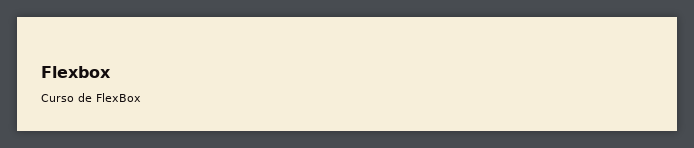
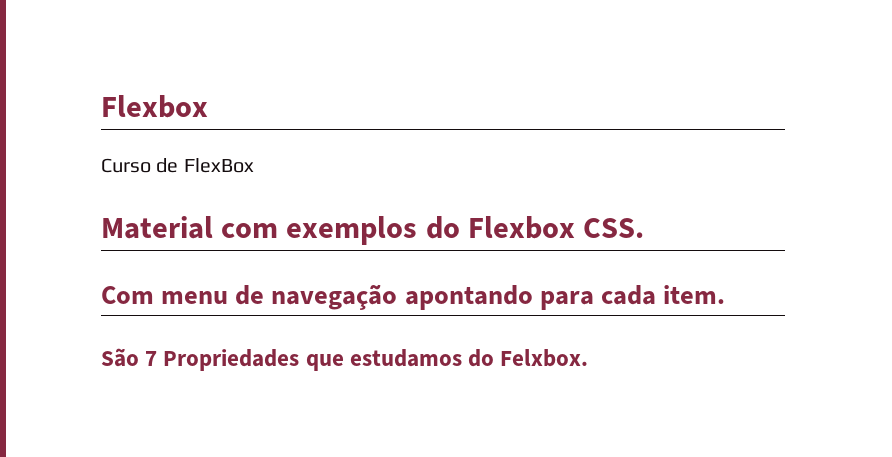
+ Material com exemplos do Flexbox CSS.
+ Com menu de navegação apontando para cada item.
+ São 7 Propriedades que estudamos do Felxbox.

